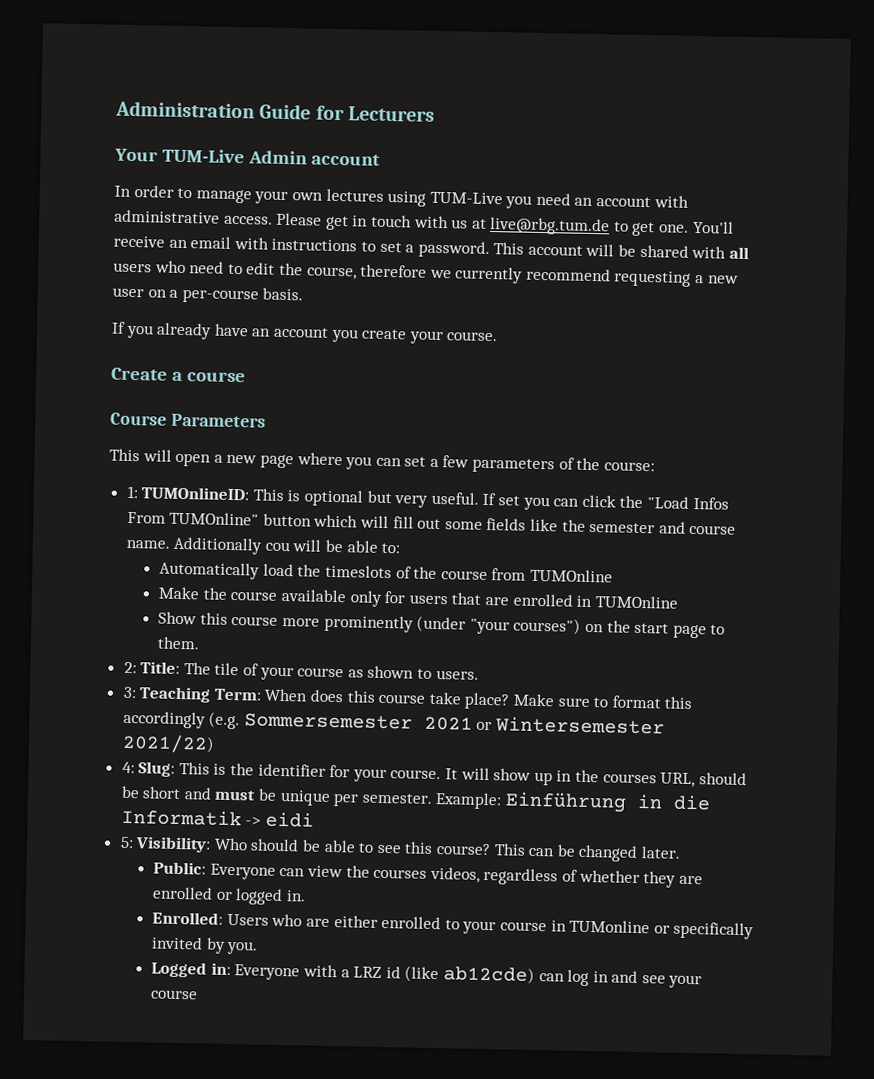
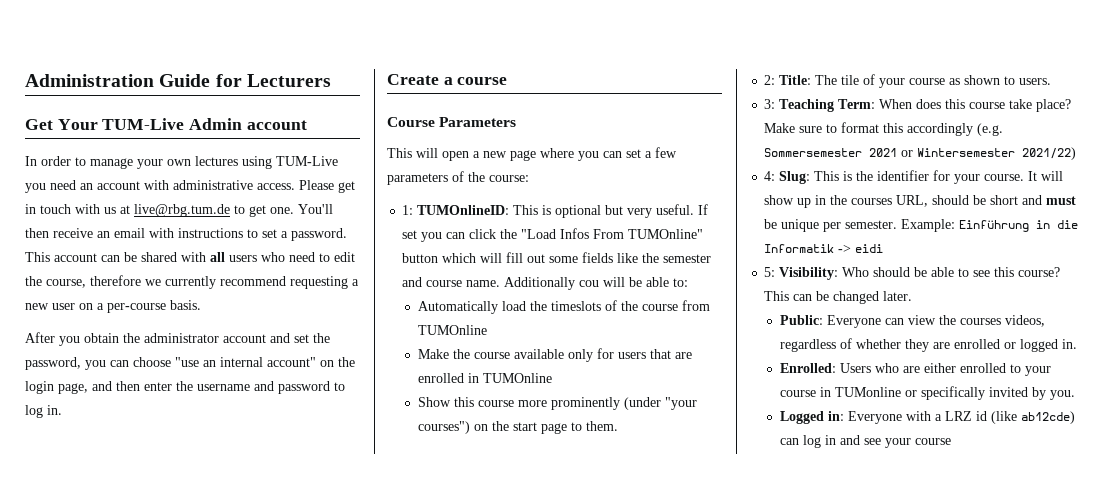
- Your TUM-Live Admin account
+ Get Your TUM-Live Admin account
- You'll receive an email with instructions to set a password.
+ You'll then receive an email with instructions to set a password.
- This account will be shared with all users who need to edit the course, therefore we currently recommend requesting a new user on a per-course basis.
+ This account can be shared with all users who need to edit the course, therefore we currently recommend requesting a new user on a per-course basis.
- If you already have an account you create your course.
+ After you obtain the administrator account and set the password, you can choose "use an internal account" on the login page, and then enter the username and password to log in.

